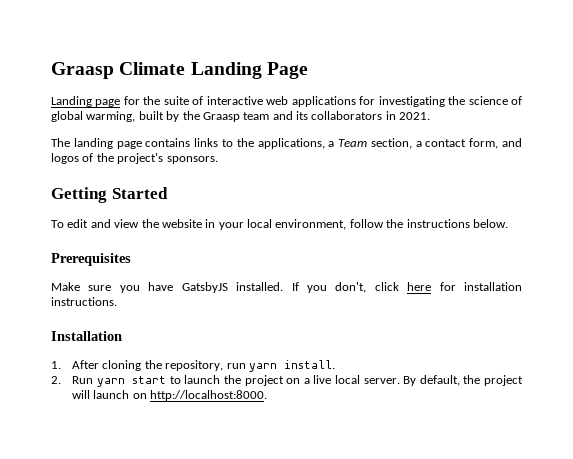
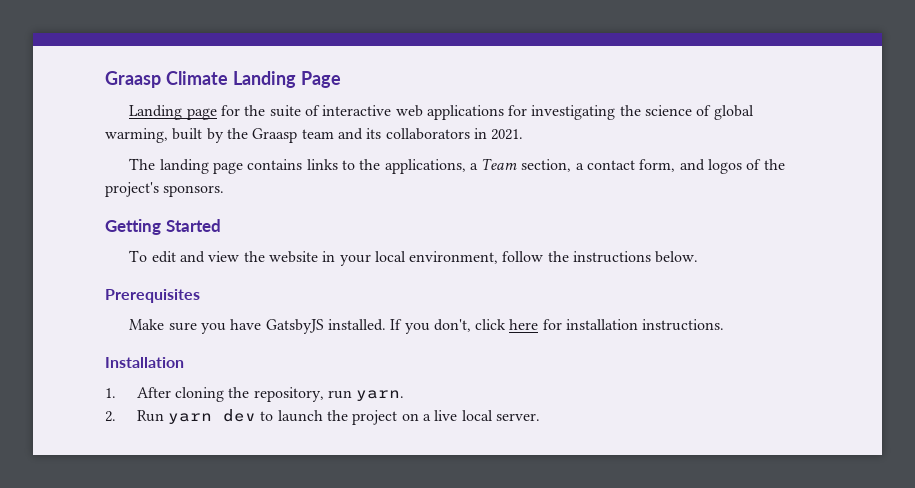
- 1. After cloning the repository, run yarn install.
+ 1. After cloning the repository, run yarn.
- 2. Run yarn start to launch the project on a live local server. By default, the project will launch on http://localhost:8000.
+ 2. Run yarn dev to launch the project on a live local server.

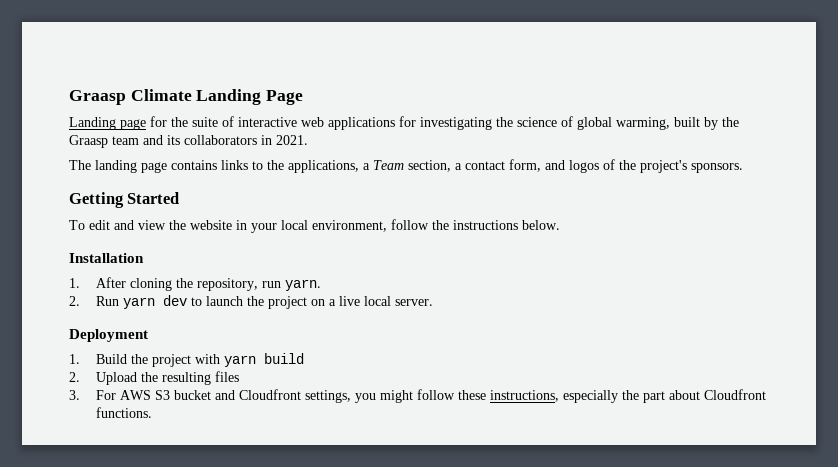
- Prerequisites
- Make sure you have GatsbyJS installed. If you don't, click here for installation instructions.
+ Deployment
+ 1. Build the project with yarn build
+ 2. Upload the resulting files
+ 3. For AWS S3 bucket and Cloudfront settings, you might follow these instructions, especially the part about Cloudfront functions.

